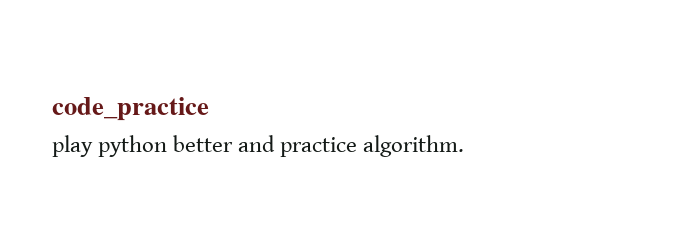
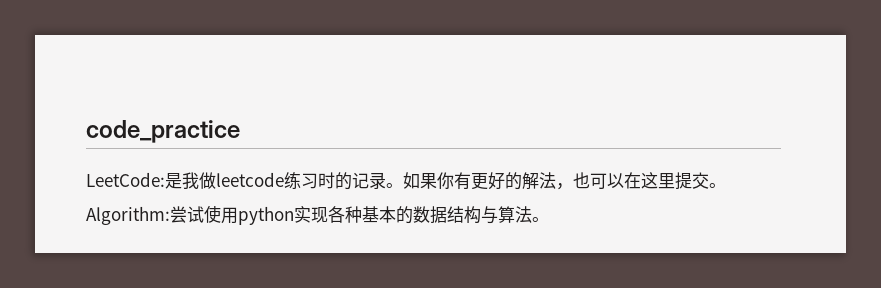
- play python better and practice algorithm.
+ LeetCode:是我做leetcode练习时的记录。如果你有更好的解法，也可以在这里提交。
+ Algorithm:尝试使用python实现各种基本的数据结构与算法。

